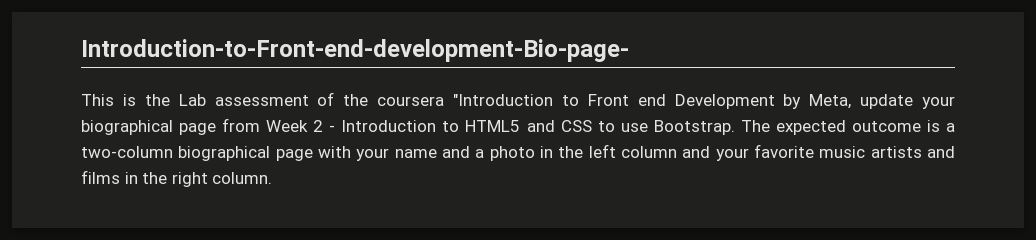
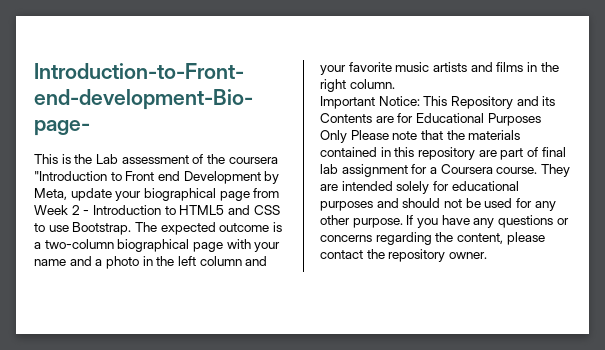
+ Important Notice: This Repository and its Contents are for Educational Purposes Only Please note that the materials contained in this repository are part of final lab assignment for a Coursera course. They are intended solely for educational purposes and should not be used for any other purpose. If you have any questions or concerns regarding the content, please contact the repository owner.

